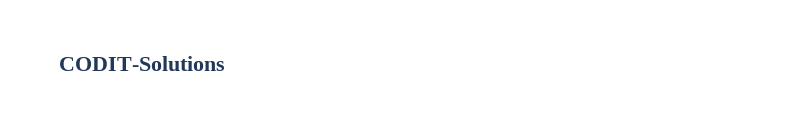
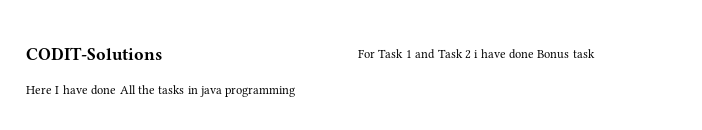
+ Here I have done All the tasks in java programming
+ For Task 1 and Task 2 i have done Bonus task

